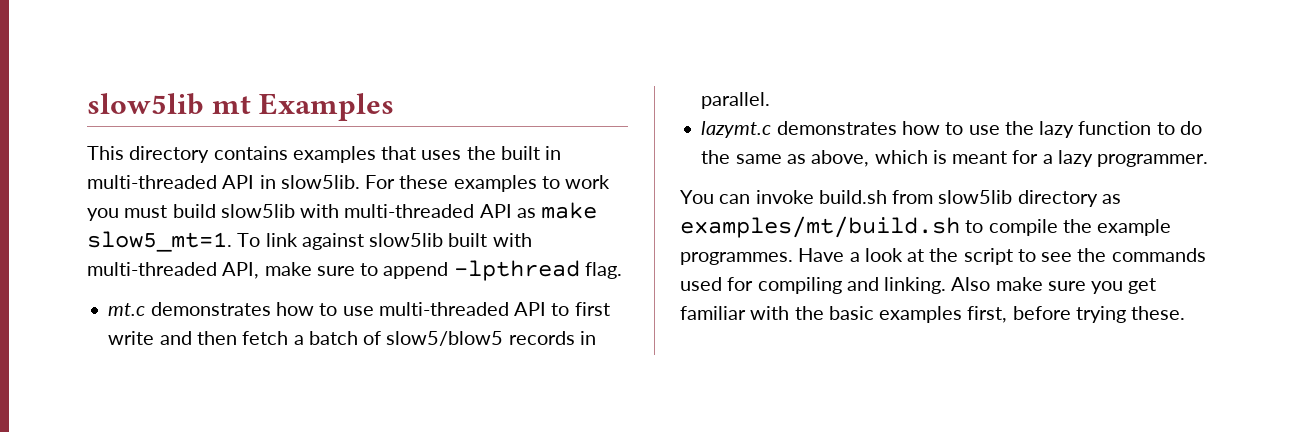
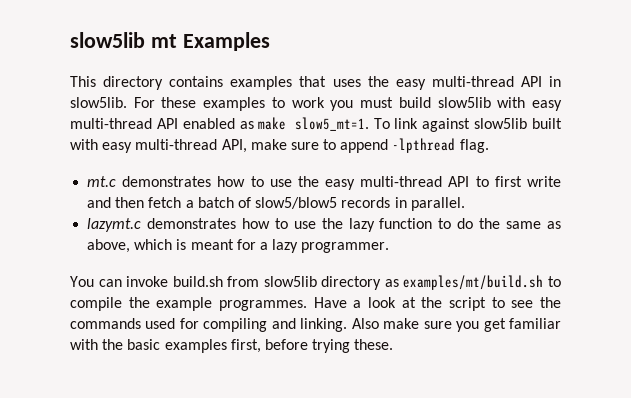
- This directory contains examples that uses the built in multi-threaded API in slow5lib.
+ This directory contains examples that uses the easy multi-thread API in slow5lib.
- For these examples to work you must build slow5lib with multi-threaded API as make slow5_mt=1.
+ For these examples to work you must build slow5lib with easy multi-thread API enabled as make slow5_mt=1.
- To link against slow5lib built with multi-threaded API, make sure to append -lpthread flag.
+ To link against slow5lib built with easy multi-thread API, make sure to append -lpthread flag.
- mt.c demonstrates how to use multi-threaded API to first write and then fetch a batch of slow5/blow5 records in parallel.
+ mt.c demonstrates how to use the easy multi-thread API to first write and then fetch a batch of slow5/blow5 records in parallel.

